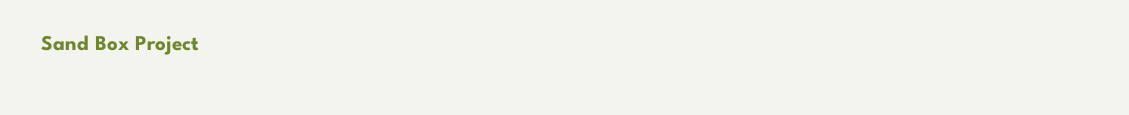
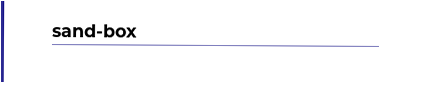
- Sand Box Project
+ sand-box

